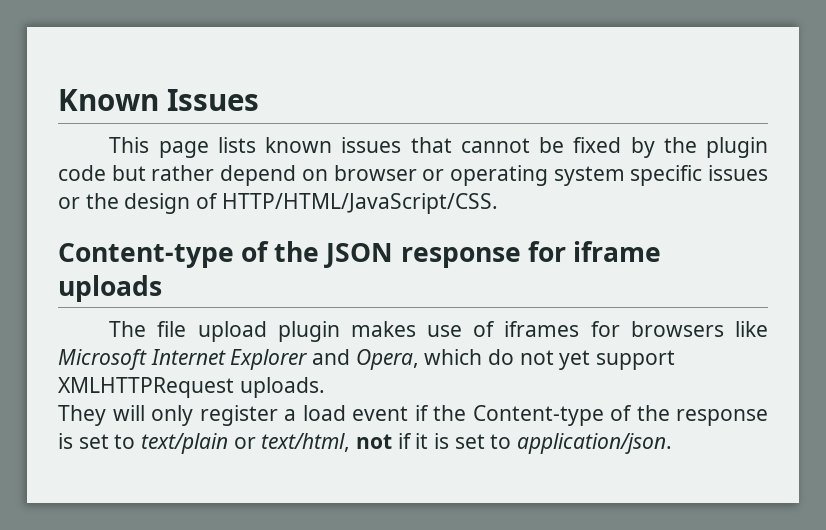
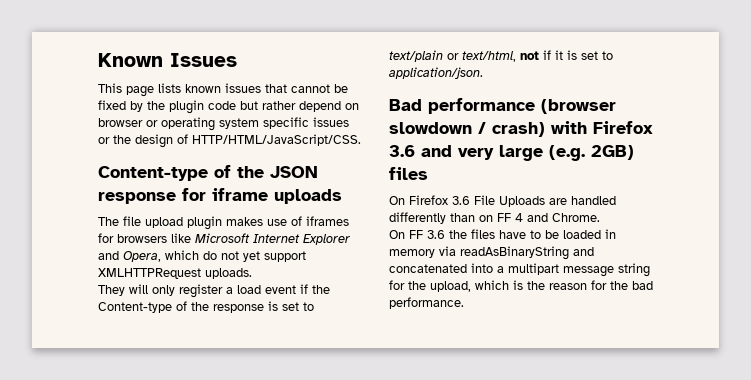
+ Bad performance (browser slowdown / crash) with Firefox 3.6 and very large (e.g. 2GB) files
+ On Firefox 3.6 File Uploads are handled differently than on FF 4 and Chrome.
+ On FF 3.6 the files have to be loaded in memory via readAsBinaryString and concatenated into a multipart message string for the upload, which is the reason for the bad performance.

